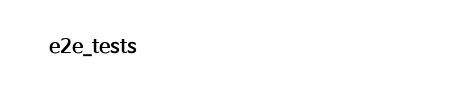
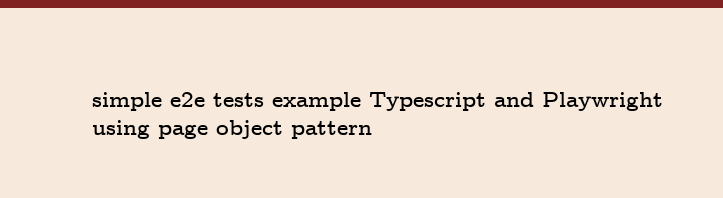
- e2e_tests
+ simple e2e tests example Typescript and Playwright using page object pattern

